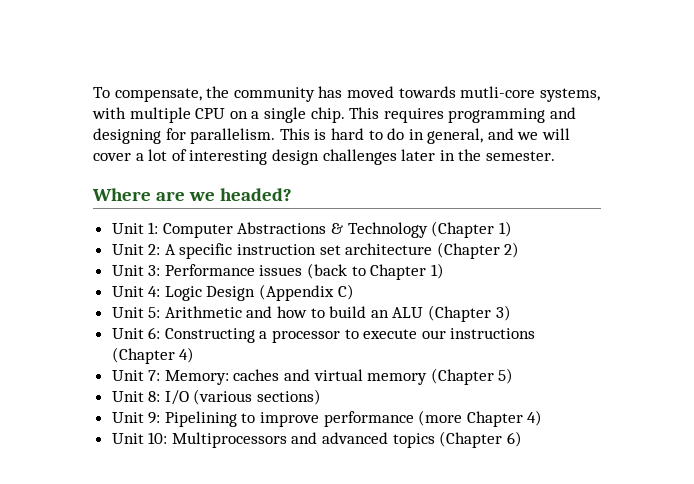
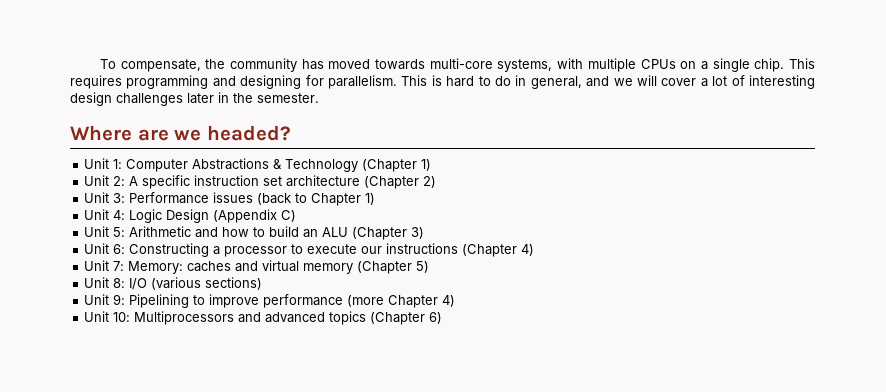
- To compensate, the community has moved towards mutli-core systems, with multiple CPU on a single chip.
+ To compensate, the community has moved towards multi-core systems, with multiple CPUs on a single chip.

